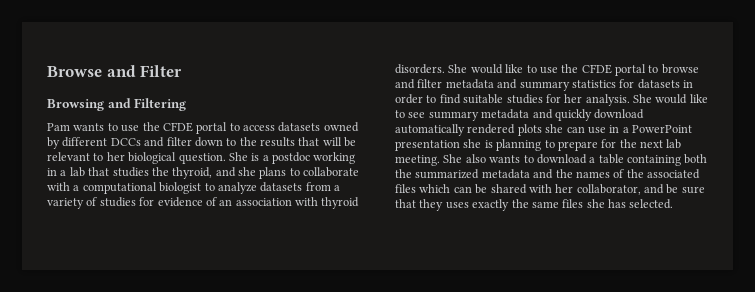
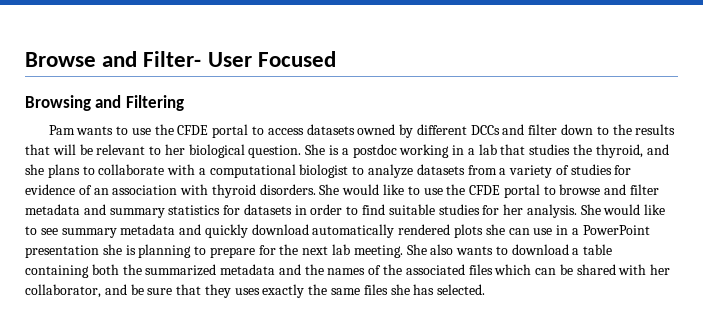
- Browse and Filter
+ Browse and Filter- User Focused

